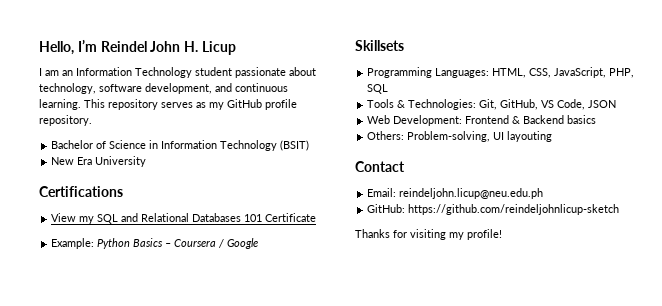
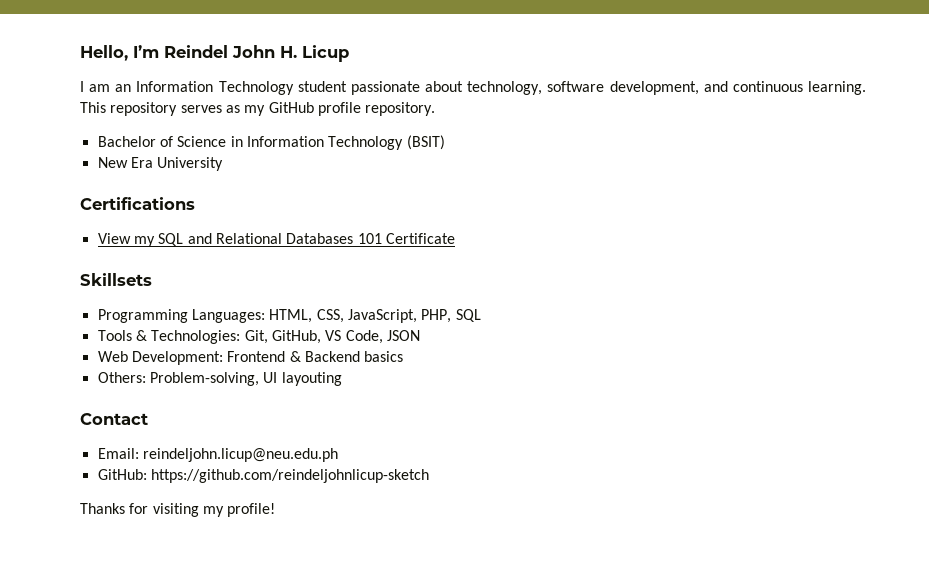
- Example: Python Basics – Coursera / Google

